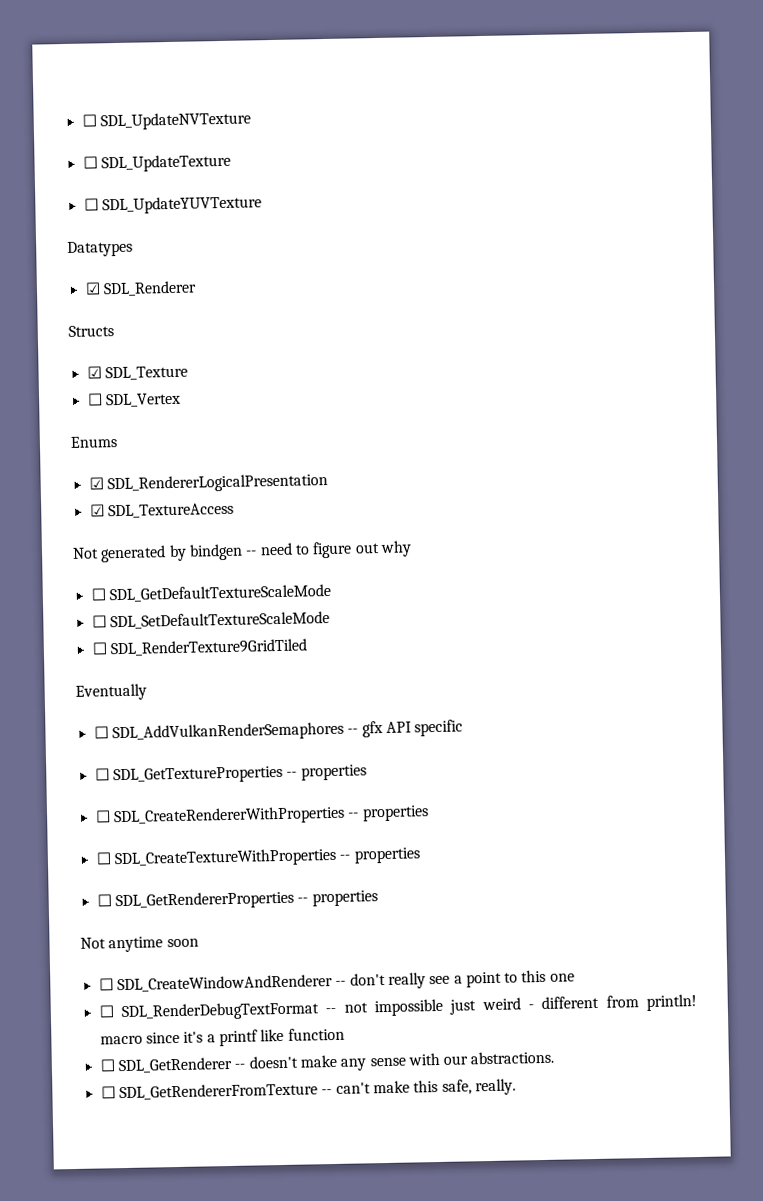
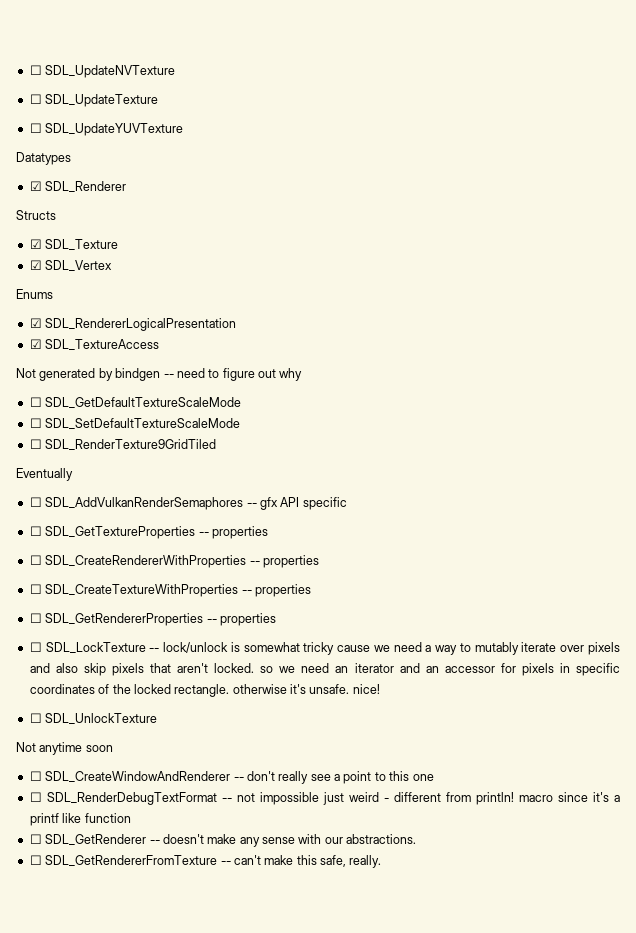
- ☐ SDL_Vertex
+ ☑ SDL_Vertex
+ ☐ SDL_LockTexture -- lock/unlock is somewhat tricky cause we need a way to mutably iterate over pixels and also skip pixels that aren't locked. so we need an iterator and an accessor for pixels in specific coordinates of the locked rectangle. otherwise it's unsafe. nice!
+ ☐ SDL_UnlockTexture

